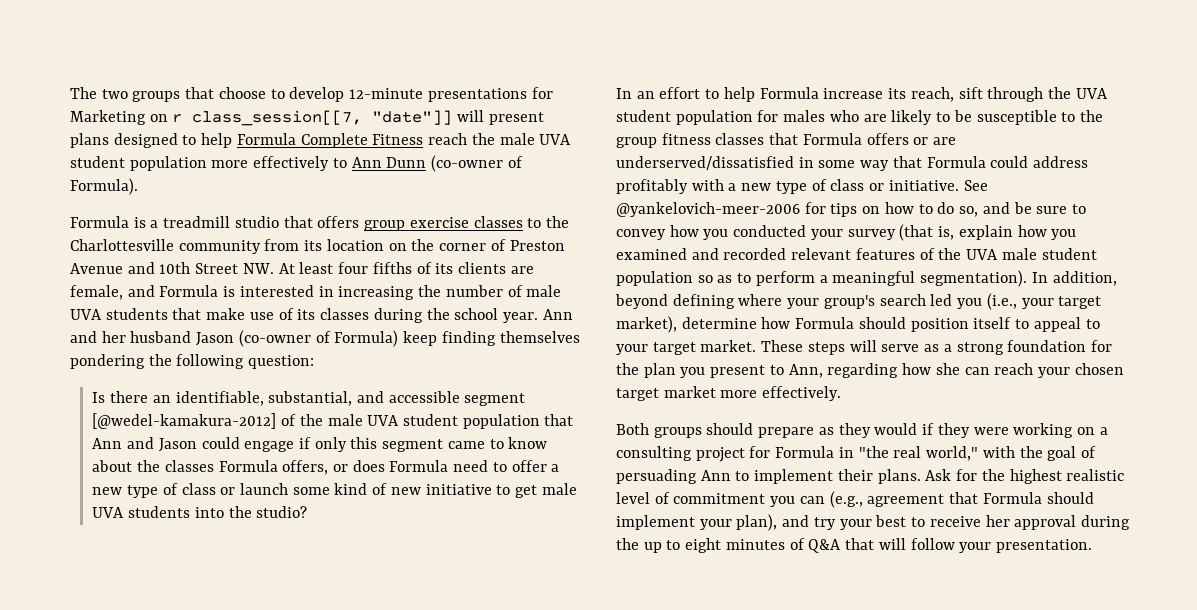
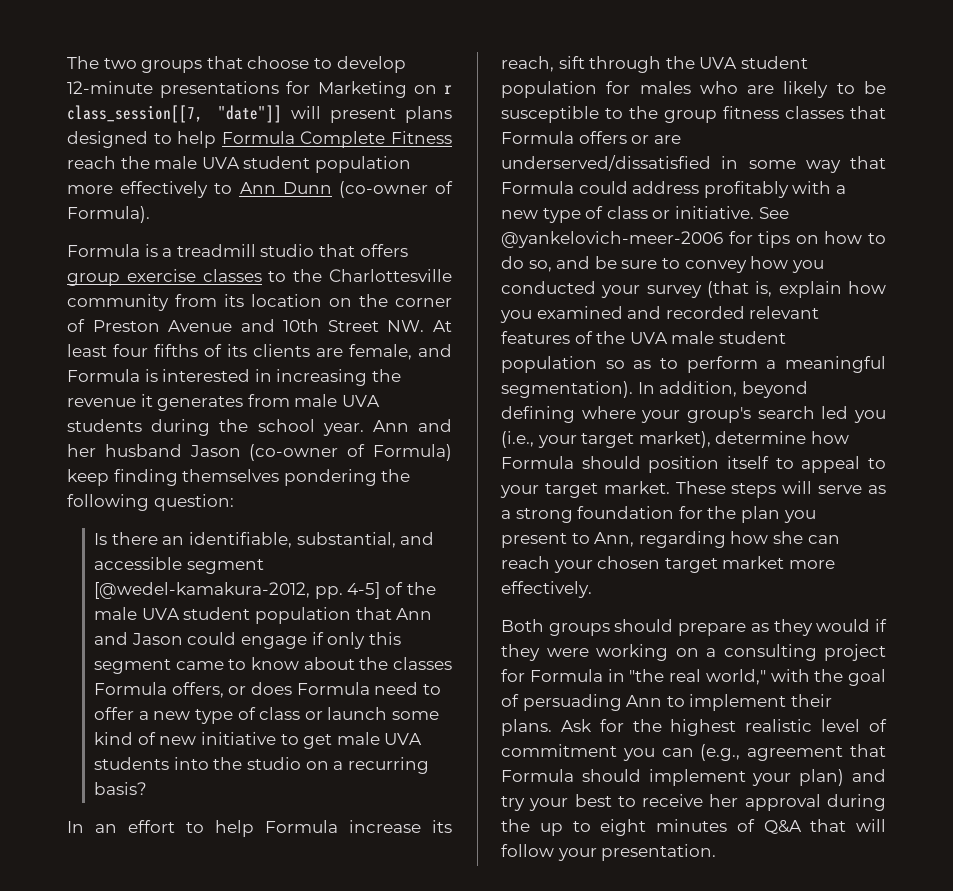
- Formula is a treadmill studio that offers group exercise classes to the Charlottesville community from its location on the corner of Preston Avenue and 10th Street NW. At least four fifths of its clients are female, and Formula is interested in increasing the number of male UVA students that make use of its classes during the school year.
+ Formula is a treadmill studio that offers group exercise classes to the Charlottesville community from its location on the corner of Preston Avenue and 10th Street NW. At least four fifths of its clients are female, and Formula is interested in increasing the revenue it generates from male UVA students during the school year.
- Is there an identifiable, substantial, and accessible segment [@wedel-kamakura-2012] of the male UVA student population that Ann and Jason could engage if only this segment came to know about the classes Formula offers, or does Formula need to offer a new type of class or launch some kind of new initiative to get male UVA students into the studio?
+ Is there an identifiable, substantial, and accessible segment [@wedel-kamakura-2012, pp. 4-5] of the male UVA student population that Ann and Jason could engage if only this segment came to know about the classes Formula offers, or does Formula need to offer a new type of class or launch some kind of new initiative to get male UVA students into the studio on a recurring basis?
- Ask for the highest realistic level of commitment you can (e.g., agreement that Formula should implement your plan), and try your best to receive her approval during the up to eight minutes of Q&A that will follow your presentation.
+ Ask for the highest realistic level of commitment you can (e.g., agreement that Formula should implement your plan) and try your best to receive her approval during the up to eight minutes of Q&A that will follow your presentation.

